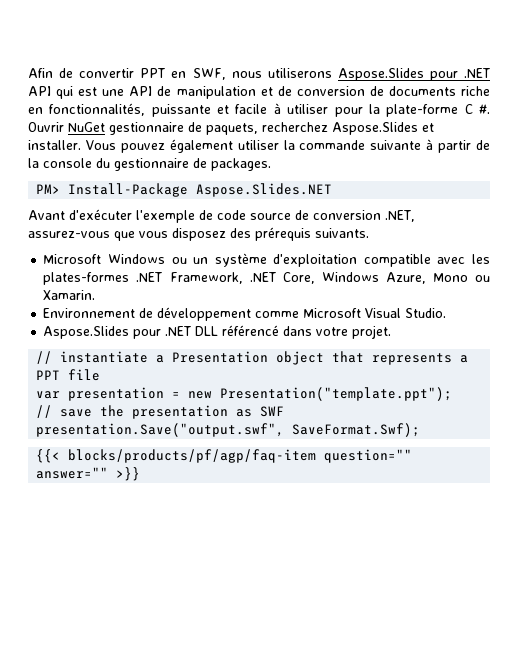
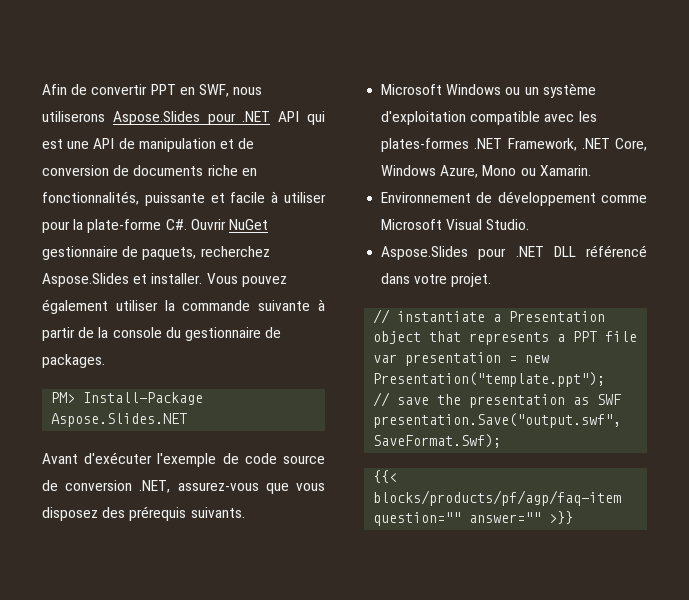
- Afin de convertir PPT en SWF, nous utiliserons Aspose.Slides pour .NET API qui est une API de manipulation et de conversion de documents riche en fonctionnalités, puissante et facile à utiliser pour la plate-forme C #. Ouvrir NuGet gestionnaire de paquets, recherchez Aspose.Slides et installer.
+ Afin de convertir PPT en SWF, nous utiliserons Aspose.Slides pour .NET API qui est une API de manipulation et de conversion de documents riche en fonctionnalités, puissante et facile à utiliser pour la plate-forme C#. Ouvrir NuGet gestionnaire de paquets, recherchez Aspose.Slides et installer.

